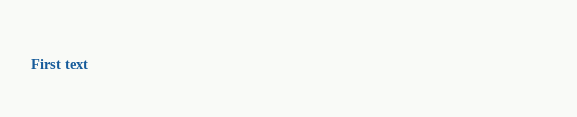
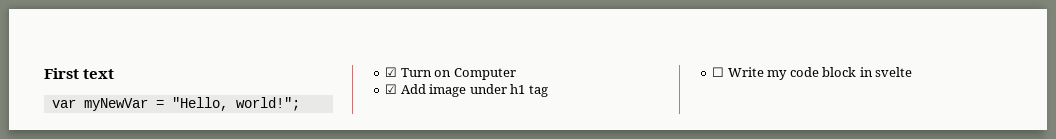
+ var myNewVar = "Hello, world!";
+ ☑ Turn on Computer
+ ☑ Add image under h1 tag
+ ☐ Write my code block in svelte

